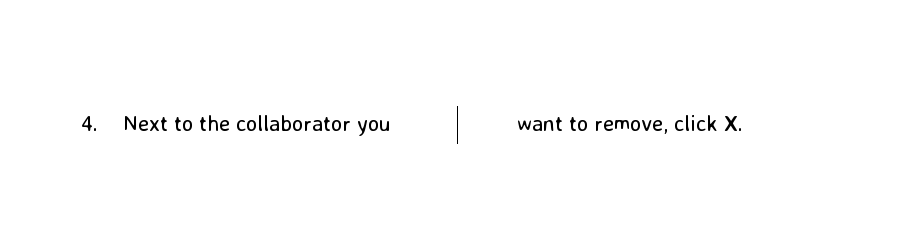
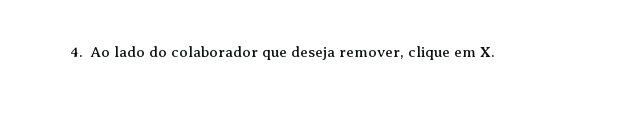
- 4. Next to the collaborator you want to remove, click X.
+ 4. Ao lado do colaborador que deseja remover, clique em X.

